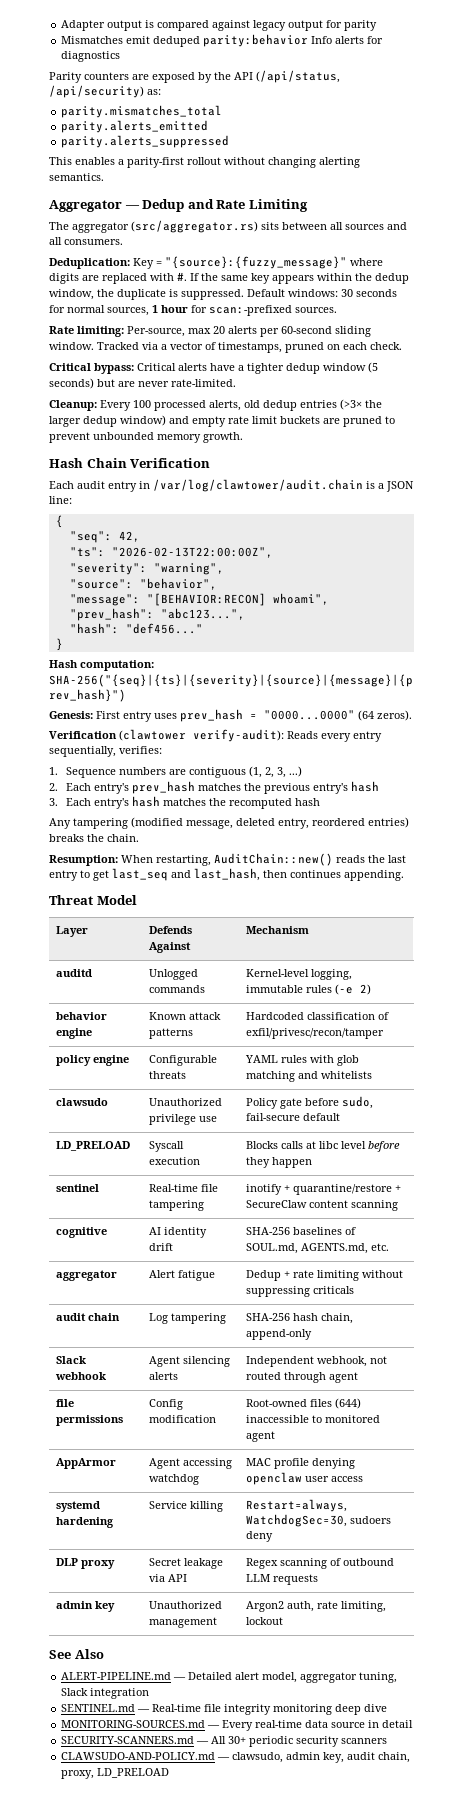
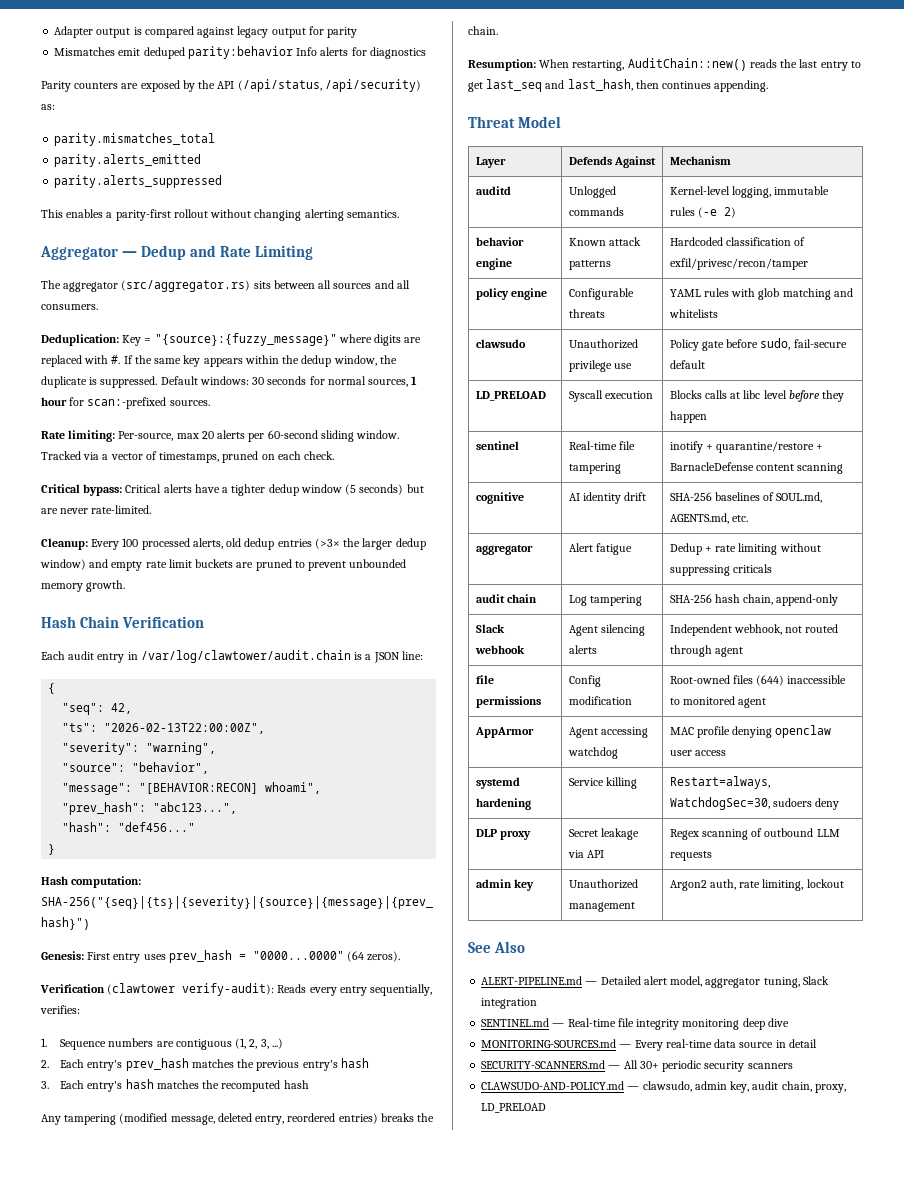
- sentinel | Real-time file tampering | inotify + quarantine/restore + SecureClaw content scanning
+ sentinel | Real-time file tampering | inotify + quarantine/restore + BarnacleDefense content scanning

